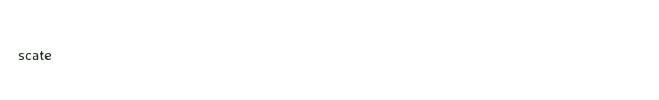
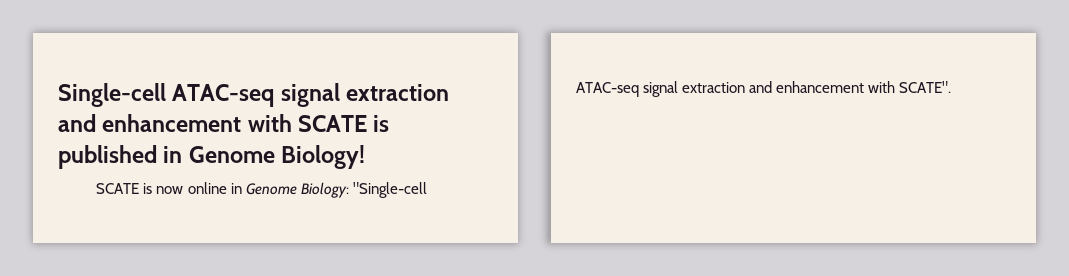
- scate
+ Single-cell ATAC-seq signal extraction and enhancement with SCATE is published in Genome Biology!
+ SCATE is now online in Genome Biology: "Single-cell ATAC-seq signal extraction and enhancement with SCATE".

